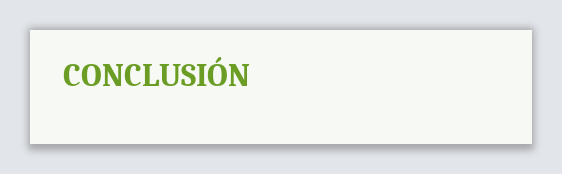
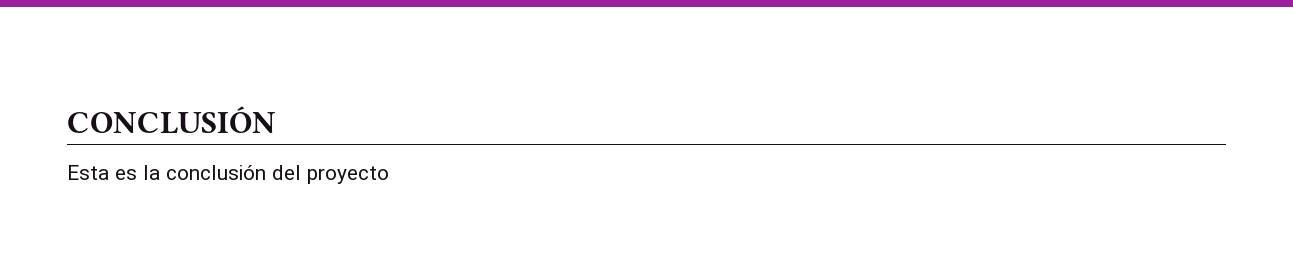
+ Esta es la conclusión del proyecto

